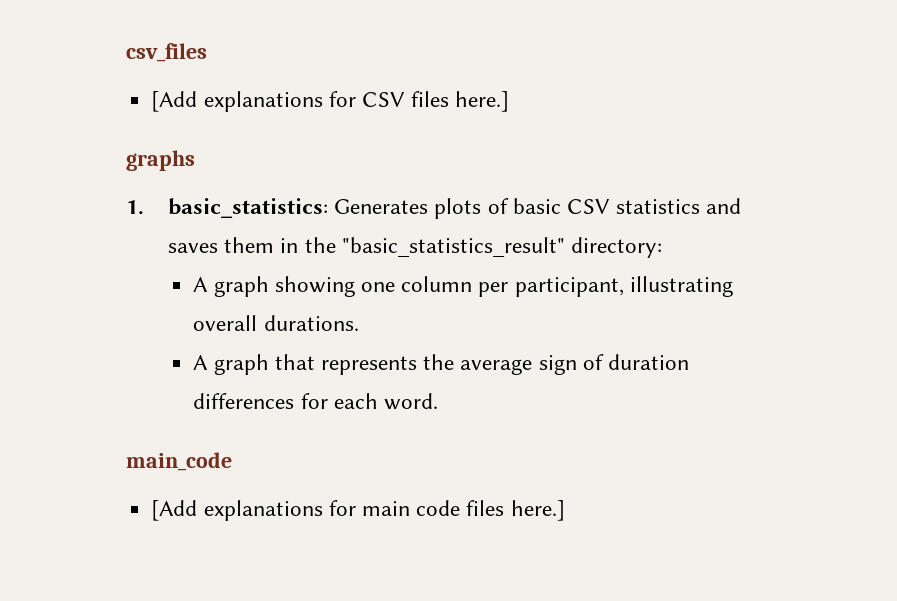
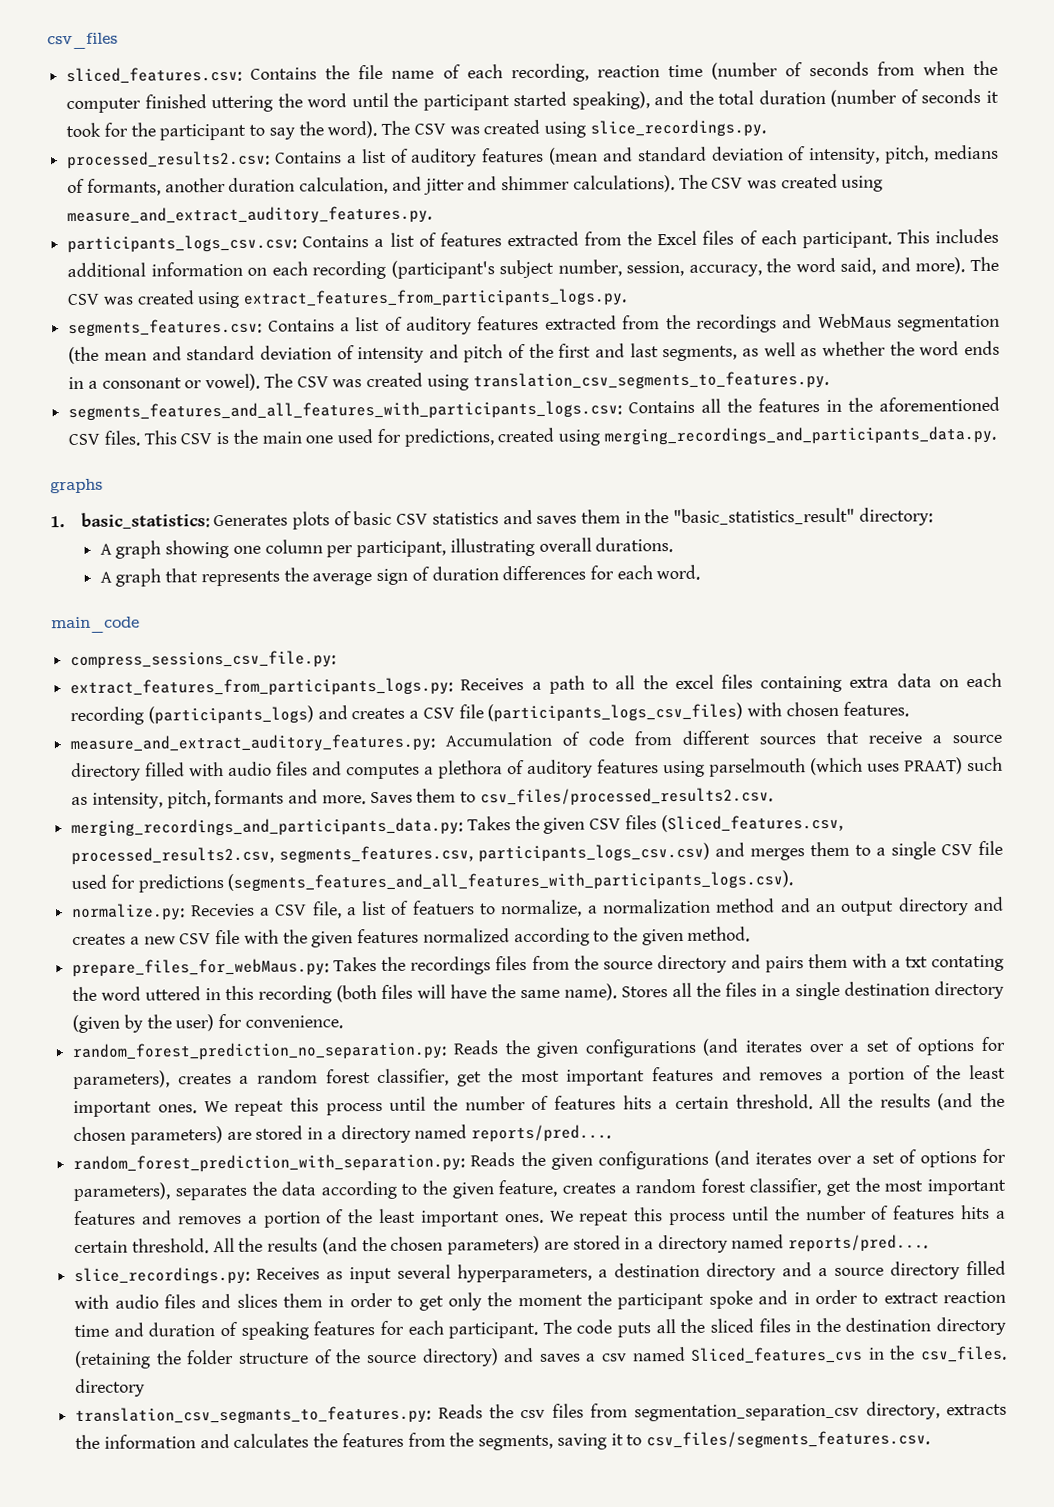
- [Add explanations for CSV files here.]
+ sliced_features.csv: Contains the file name of each recording, reaction time (number of seconds from when the computer finished uttering the word until the participant started speaking), and the total duration (number of seconds it took for the participant to say the word). The CSV was created using slice_recordings.py.
+ processed_results2.csv: Contains a list of auditory features (mean and standard deviation of intensity, pitch, medians of formants, another duration calculation, and jitter and shimmer calculations). The CSV was created using measure_and_extract_auditory_features.py.
+ participants_logs_csv.csv: Contains a list of features extracted from the Excel files of each participant. This includes additional information on each recording (participant's subject number, session, accuracy, the word said, and more). The CSV was created using extract_features_from_participants_logs.py.
+ segments_features.csv: Contains a list of auditory features extracted from the recordings and WebMaus segmentation (the mean and standard deviation of intensity and pitch of the first and last segments, as well as whether the word ends in a consonant or vowel). The CSV was created using translation_csv_segments_to_features.py.
+ segments_features_and_all_features_with_participants_logs.csv: Contains all the features in the aforementioned CSV files. This CSV is the main one used for predictions, created using merging_recordings_and_participants_data.py.
- [Add explanations for main code files here.]
+ compress_sessions_csv_file.py:
+ extract_features_from_participants_logs.py: Receives a path to all the excel files containing extra data on each recording (participants_logs) and creates a CSV file (participants_logs_csv_files) with chosen features.
+ measure_and_extract_auditory_features.py: Accumulation of code from different sources that receive a source directory filled with audio files and computes a plethora of auditory features using parselmouth (which uses PRAAT) such as intensity, pitch, formants and more. Saves them to csv_files/processed_results2.csv.
+ merging_recordings_and_participants_data.py: Takes the given CSV files (Sliced_features.csv, processed_results2.csv, segments_features.csv, participants_logs_csv.csv) and merges them to a single CSV file used for predictions (segments_features_and_all_features_with_participants_logs.csv).
+ normalize.py: Recevies a CSV file, a list of featuers to normalize, a normalization method and an output directory and creates a new CSV file with the given features normalized according to the given method.
+ prepare_files_for_webMaus.py: Takes the recordings files from the source directory and pairs them with a txt contating the word uttered in this recording (both files will have the same name). Stores all the files in a single destination directory (given by the user) for convenience.
+ random_forest_prediction_no_separation.py: Reads the given configurations (and iterates over a set of options for parameters), creates a random forest classifier, get the most important features and removes a portion of the least important ones. We repeat this process until the number of features hits a certain threshold. All the results (and the chosen parameters) are stored in a directory named reports/pred....
+ random_forest_prediction_with_separation.py: Reads the given configurations (and iterates over a set of options for parameters), separates the data according to the given feature, creates a random forest classifier, get the most important features and removes a portion of the least important ones. We repeat this process until the number of features hits a certain threshold. All the results (and the chosen parameters) are stored in a directory named reports/pred....
+ slice_recordings.py: Receives as input several hyperparameters, a destination directory and a source directory filled with audio files and slices them in order to get only the moment the participant spoke and in order to extract reaction time and duration of speaking features for each participant. The code puts all the sliced files in the destination directory (retaining the folder structure of the source directory) and saves a csv named Sliced_features_cvs in the csv_files. directory
+ translation_csv_segmants_to_features.py: Reads the csv files from segmentation_separation_csv directory, extracts the information and calculates the features from the segments, saving it to csv_files/segments_features.csv.

